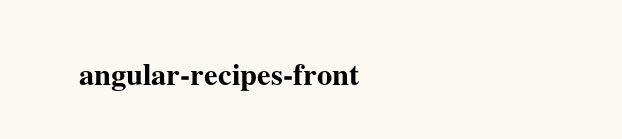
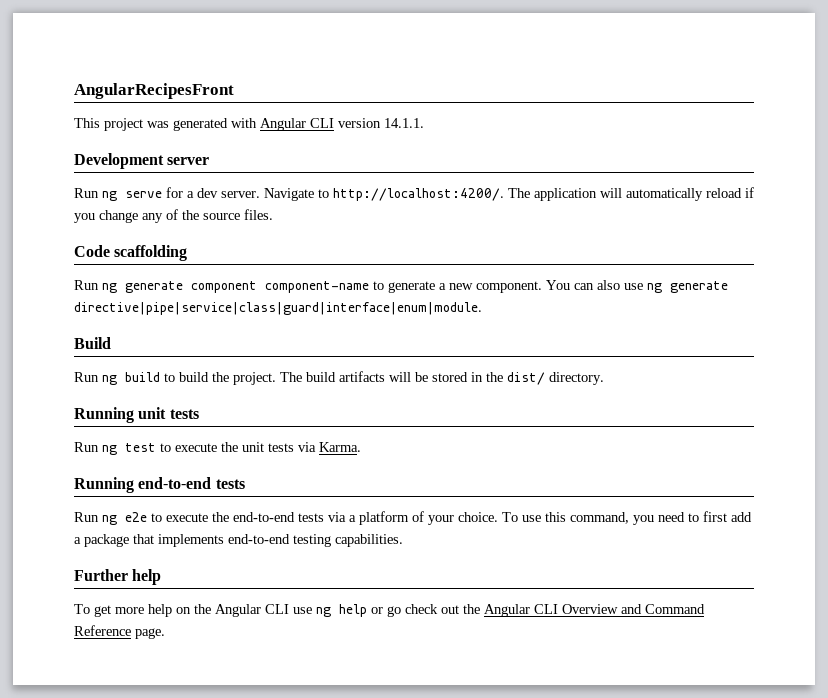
- angular-recipes-front
+ AngularRecipesFront
+ This project was generated with Angular CLI version 14.1.1.
+ Development server
+ Run ng serve for a dev server. Navigate to http://localhost:4200/. The application will automatically reload if you change any of the source files.
+ Code scaffolding
+ Run ng generate component component-name to generate a new component. You can also use ng generate directive|pipe|service|class|guard|interface|enum|module.
+ Build
+ Run ng build to build the project. The build artifacts will be stored in the dist/ directory.
+ Running unit tests
+ Run ng test to execute the unit tests via Karma.
+ Running end-to-end tests
+ Run ng e2e to execute the end-to-end tests via a platform of your choice. To use this command, you need to first add a package that implements end-to-end testing capabilities.
+ Further help
+ To get more help on the Angular CLI use ng help or go check out the Angular CLI Overview and Command Reference page.

